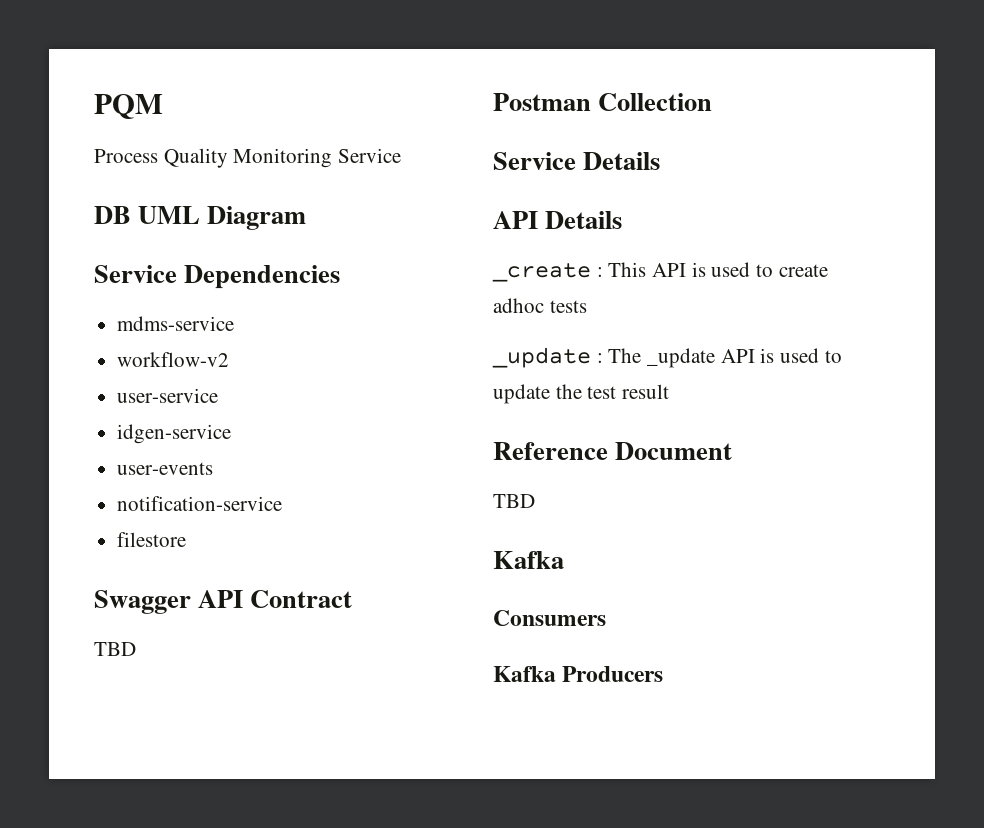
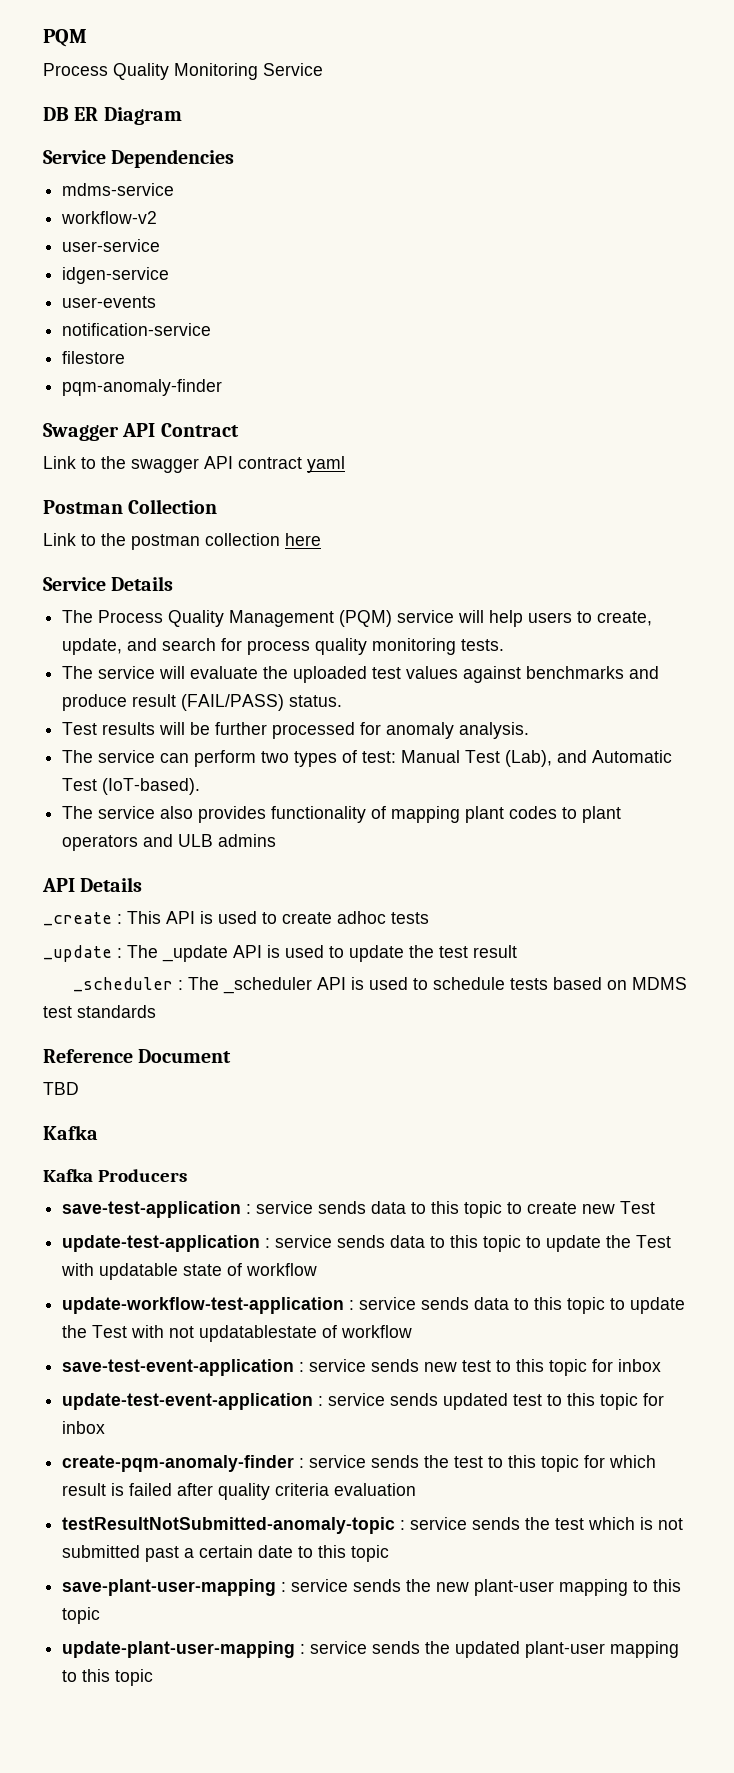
- DB UML Diagram
+ DB ER Diagram
+ pqm-anomaly-finder
  Swagger API Contract
- TBD
+ Link to the swagger API contract yaml
  Postman Collection
+ Link to the postman collection here
  Service Details
+ The Process Quality Management (PQM) service will help users to create, update, and search for process quality monitoring tests.
+ The service will evaluate the uploaded test values against benchmarks and produce result (FAIL/PASS) status.
+ Test results will be further processed for anomaly analysis.
+ The service can perform two types of test: Manual Test (Lab), and Automatic Test (IoT-based).
+ The service also provides functionality of mapping plant codes to plant operators and ULB admins
+ _scheduler : The _scheduler API is used to schedule tests based on MDMS test standards
- Consumers
+ save-test-application : service sends data to this topic to create new Test
+ update-test-application : service sends data to this topic to update the Test with updatable state of workflow
+ update-workflow-test-application : service sends data to this topic to update the Test with not updatablestate of workflow
+ save-test-event-application : service sends new test to this topic for inbox
+ update-test-event-application : service sends updated test to this topic for inbox
+ create-pqm-anomaly-finder : service sends the test to this topic for which result is failed after quality criteria evaluation
+ testResultNotSubmitted-anomaly-topic : service sends the test which is not submitted past a certain date to this topic
+ save-plant-user-mapping : service sends the new plant-user mapping to this topic
+ update-plant-user-mapping : service sends the updated plant-user mapping to this topic

